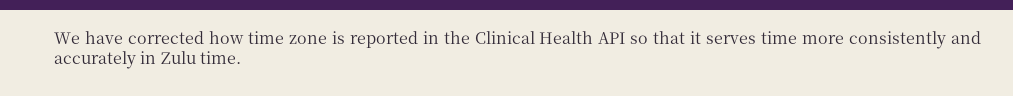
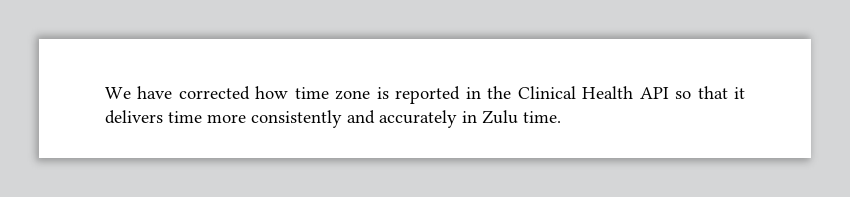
- We have corrected how time zone is reported in the Clinical Health API so that it serves time more consistently and accurately in Zulu time.
+ We have corrected how time zone is reported in the Clinical Health API so that it delivers time more consistently and accurately in Zulu time.

